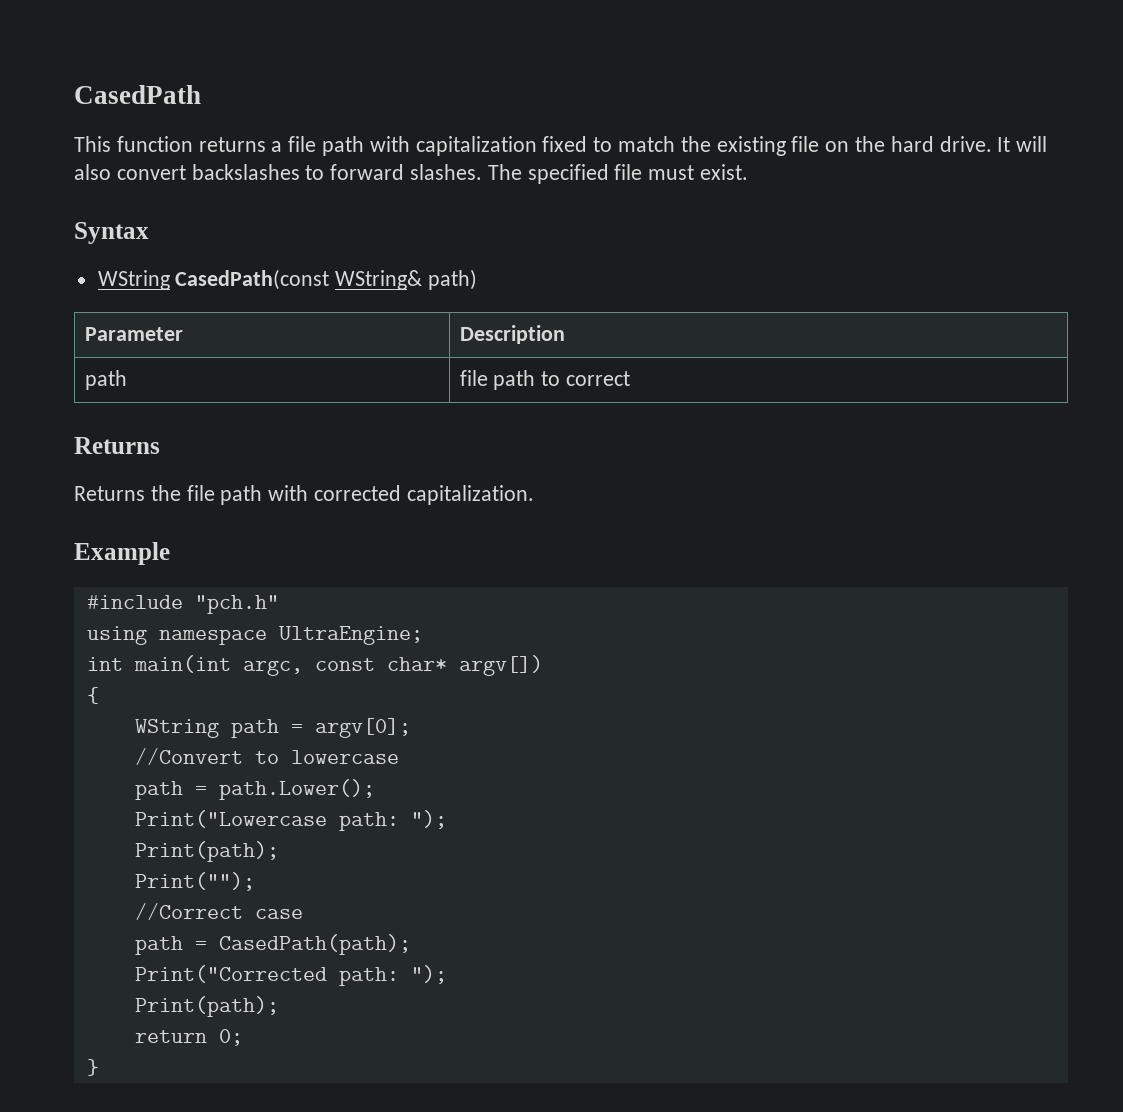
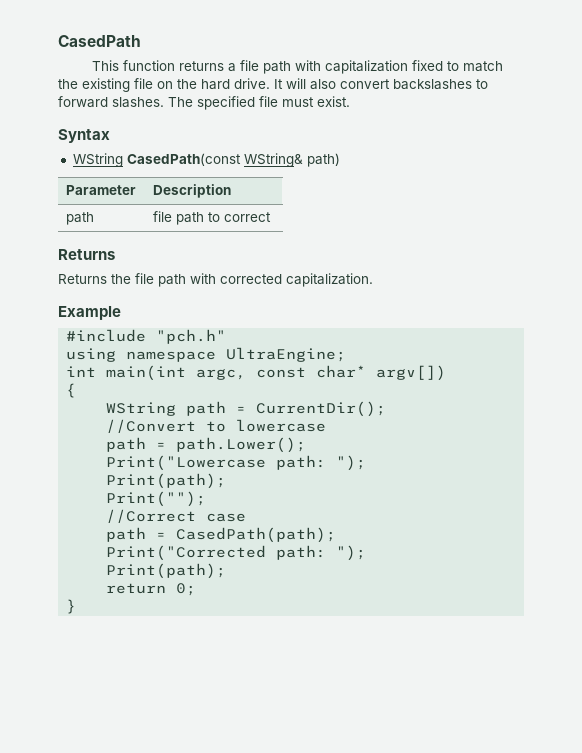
- WString path = argv[0];
+ WString path = CurrentDir();

